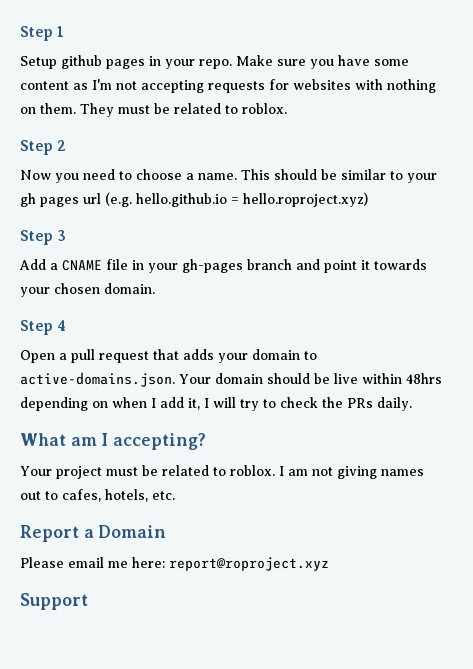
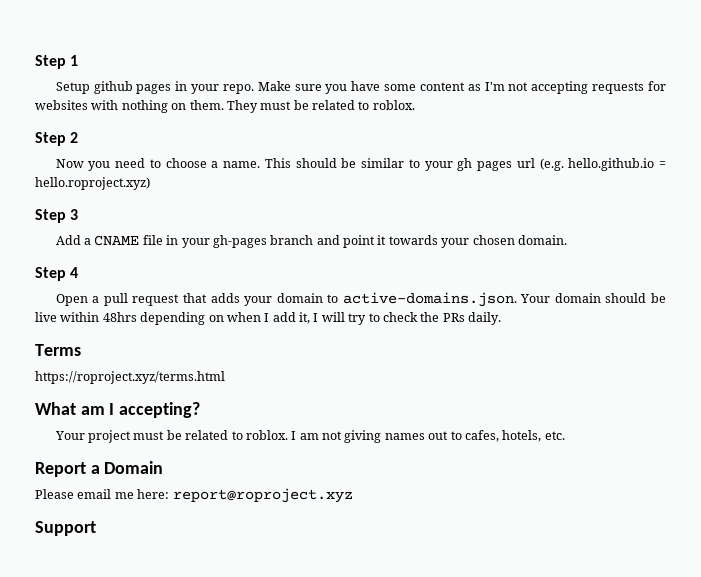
+ Terms
+ https://roproject.xyz/terms.html

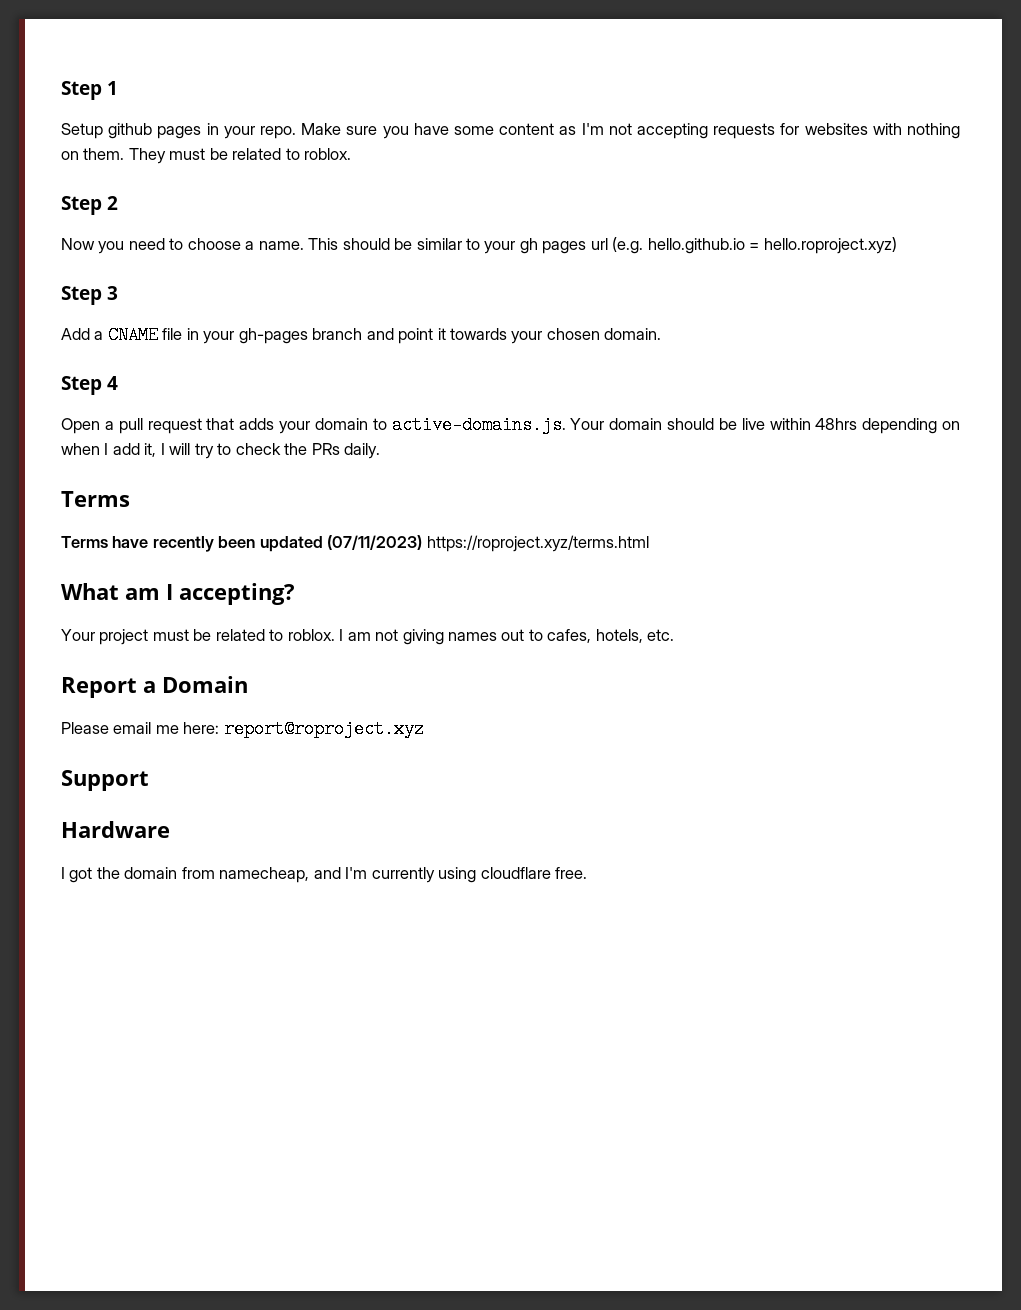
- Open a pull request that adds your domain to active-domains.json. Your domain should be live within 48hrs depending on when I add it, I will try to check the PRs daily.
+ Open a pull request that adds your domain to active-domains.js. Your domain should be live within 48hrs depending on when I add it, I will try to check the PRs daily.
- https://roproject.xyz/terms.html
+ Terms have recently been updated (07/11/2023) https://roproject.xyz/terms.html
+ Hardware
+ I got the domain from namecheap, and I'm currently using cloudflare free.

